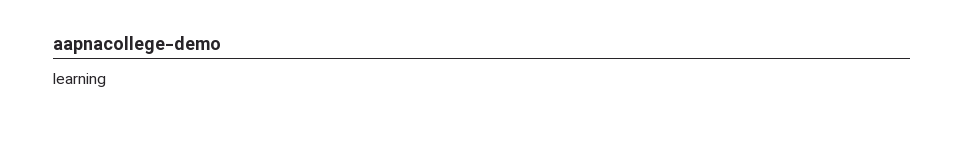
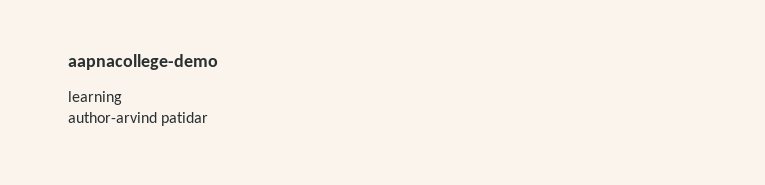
+ author-arvind patidar

